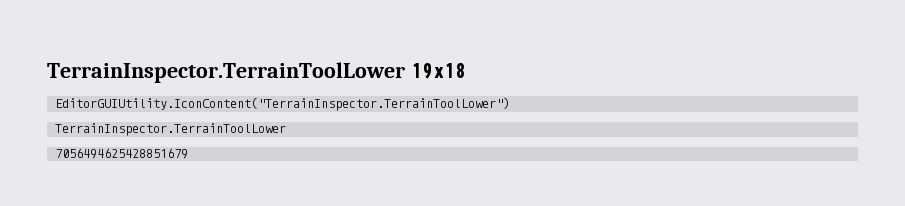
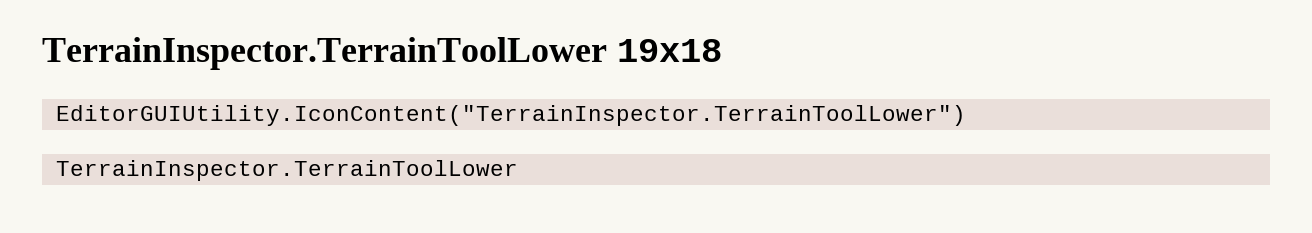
- 7056494625428851679

